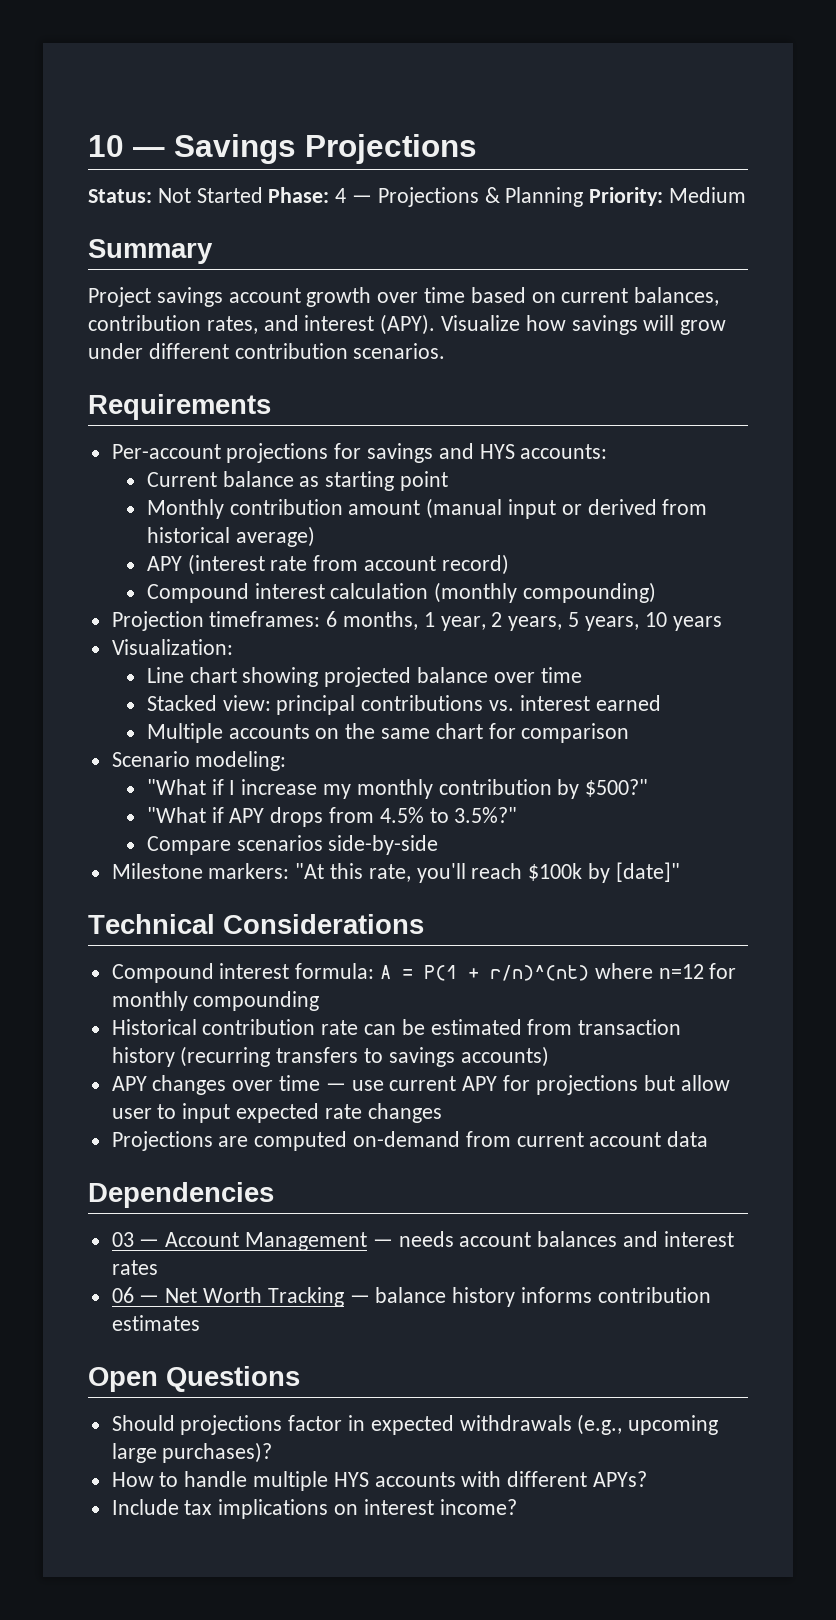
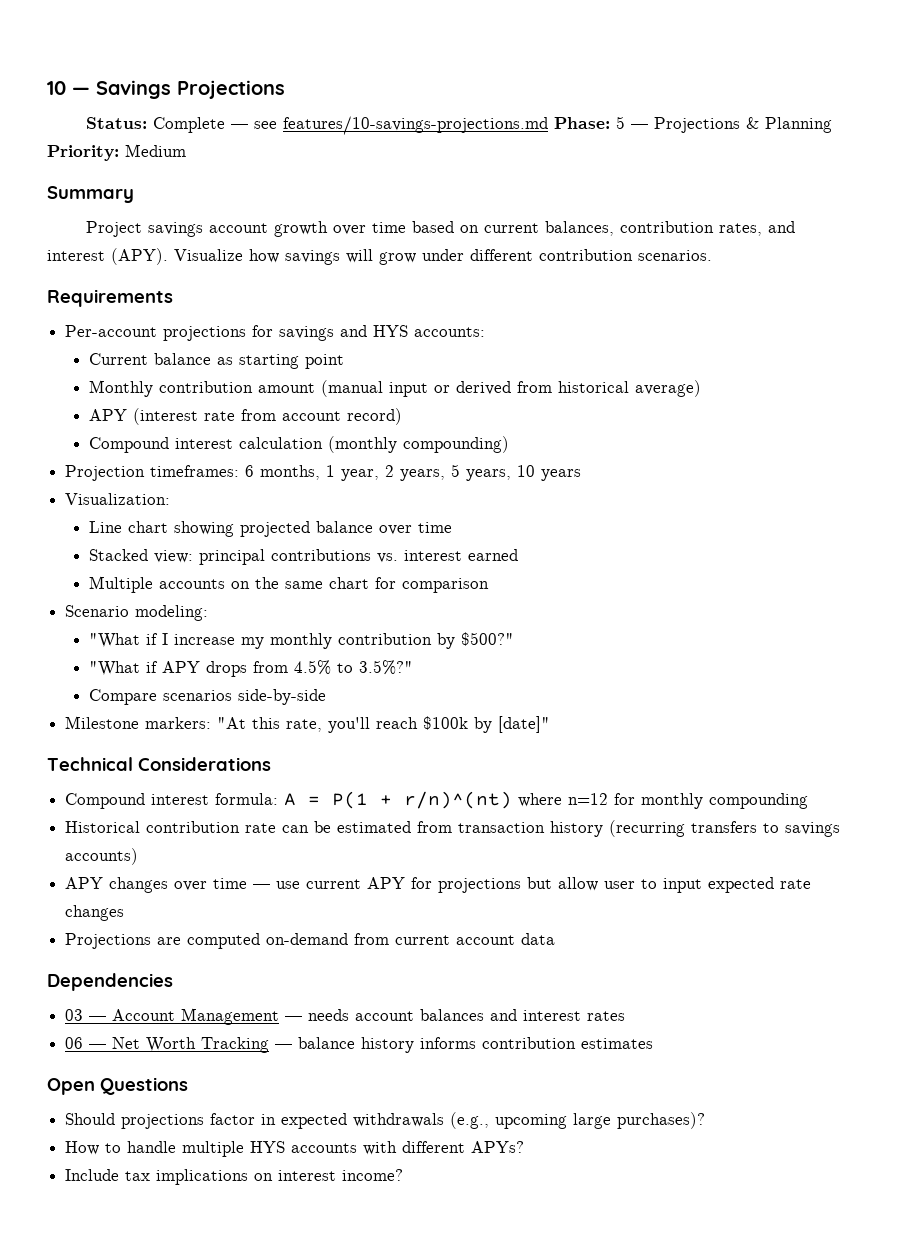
- Status: Not Started Phase: 4 — Projections & Planning Priority: Medium
+ Status: Complete — see features/10-savings-projections.md Phase: 5 — Projections & Planning Priority: Medium

